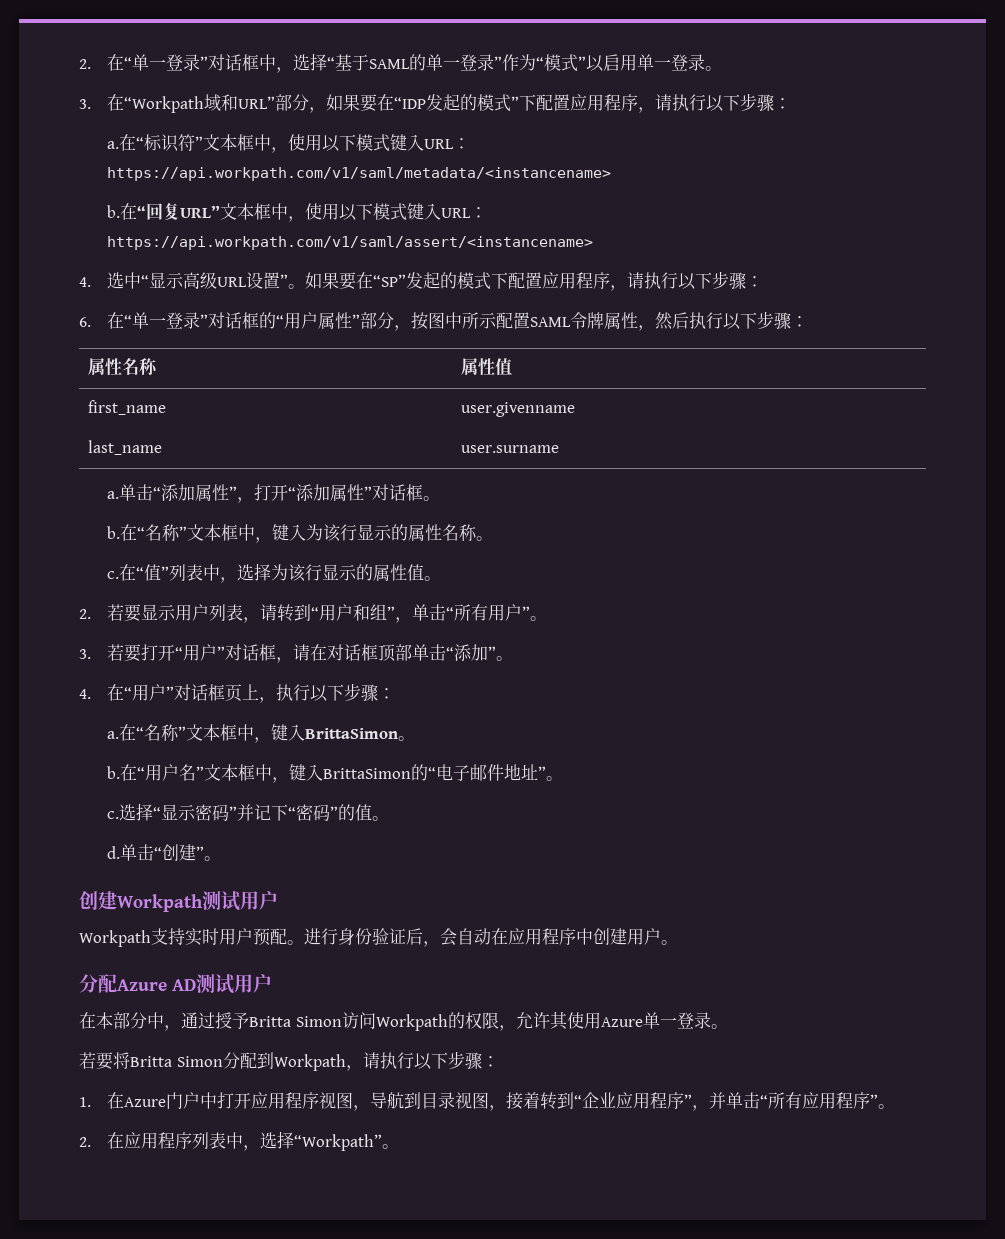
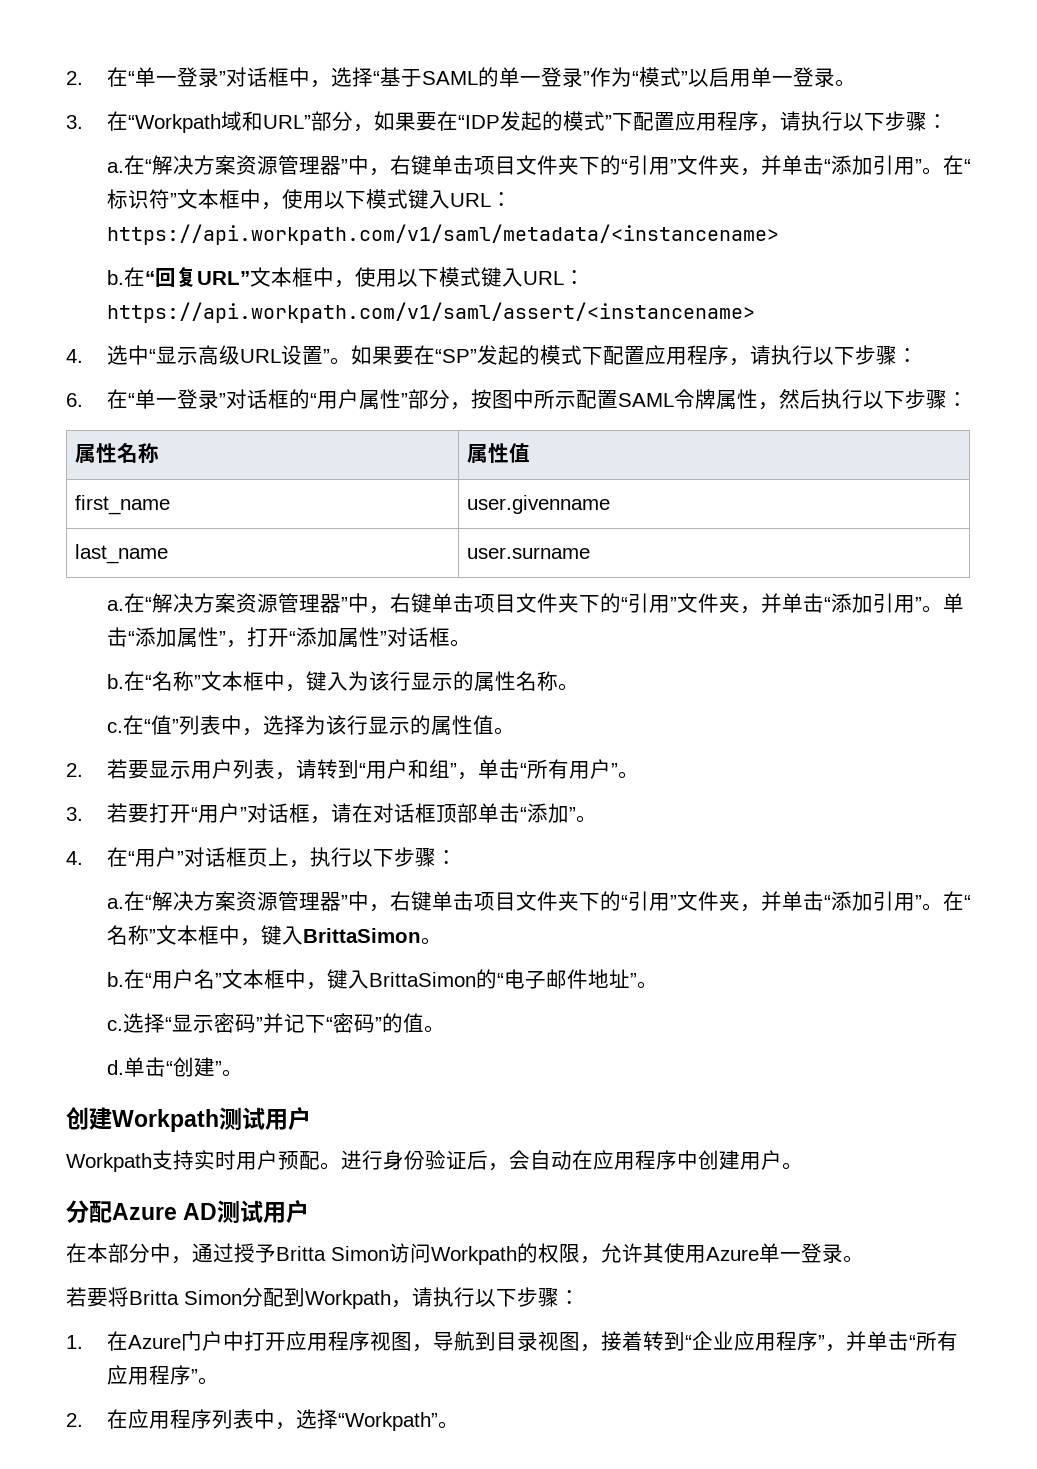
- 在“标识符”文本框中，使用以下模式键入URL：https://api.workpath.com/v1/saml/metadata/<instancename>
+ 在“解决方案资源管理器”中，右键单击项目文件夹下的“引用”文件夹，并单击“添加引用”。在“标识符”文本框中，使用以下模式键入URL：https://api.workpath.com/v1/saml/metadata/<instancename>
  last_name | user.surname
- a.
+ a.在“解决方案资源管理器”中，右键单击项目文件夹下的“引用”文件夹，并单击“添加引用”。
- 在“名称”文本框中，键入BrittaSimon。
+ 在“解决方案资源管理器”中，右键单击项目文件夹下的“引用”文件夹，并单击“添加引用”。在“名称”文本框中，键入BrittaSimon。

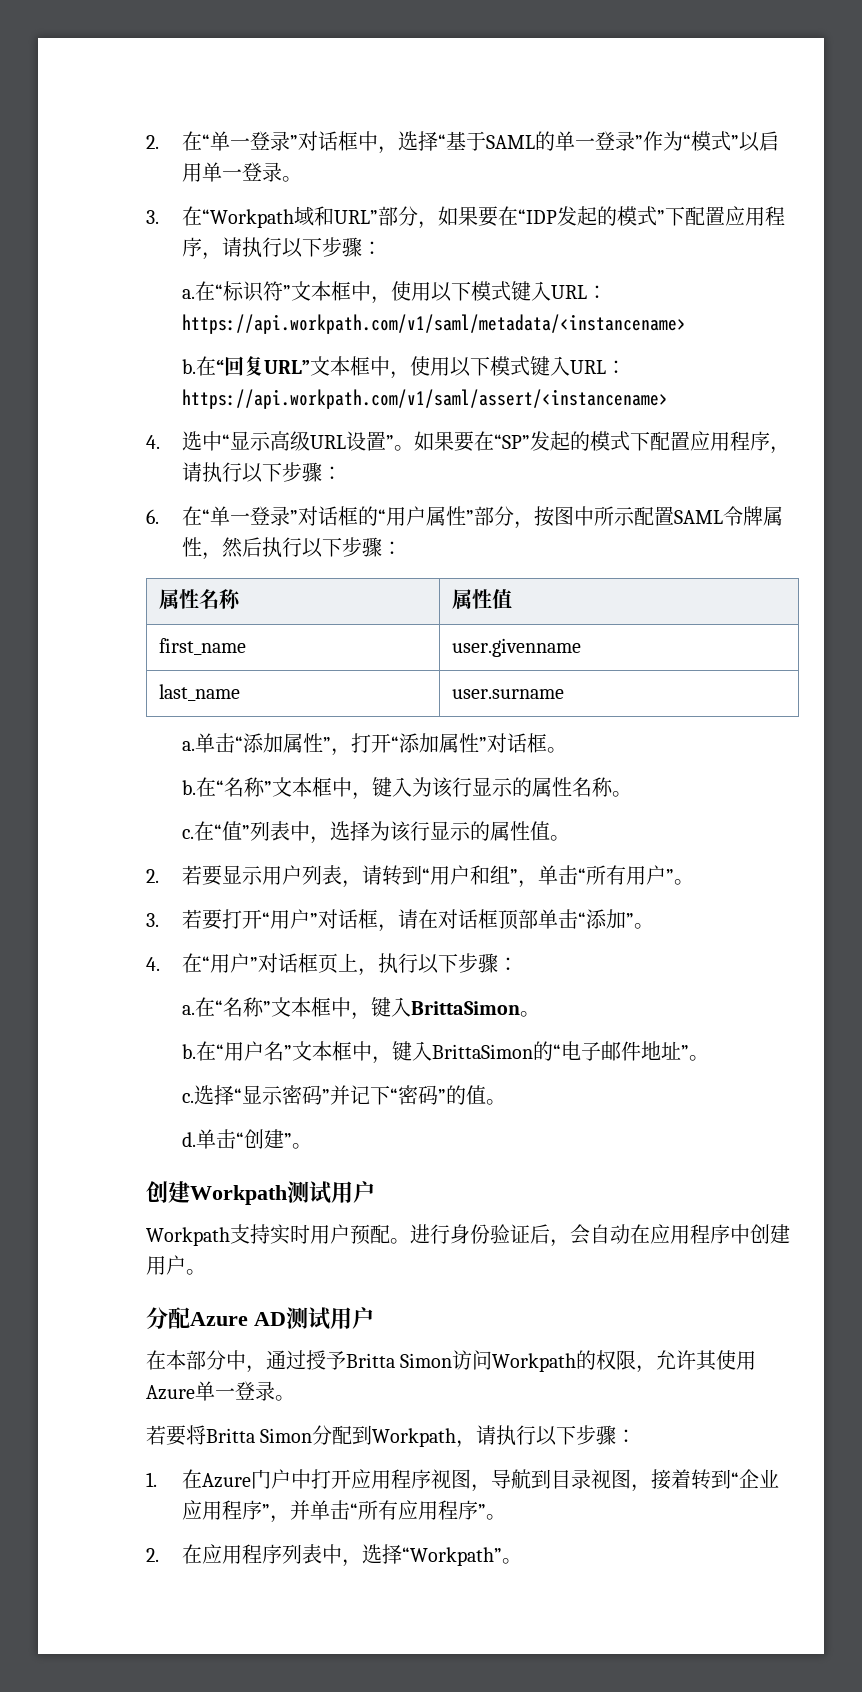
- 在“解决方案资源管理器”中，右键单击项目文件夹下的“引用”文件夹，并单击“添加引用”。在“标识符”文本框中，使用以下模式键入URL：https://api.workpath.com/v1/saml/metadata/<instancename>
+ 在“标识符”文本框中，使用以下模式键入URL：https://api.workpath.com/v1/saml/metadata/<instancename>
  last_name | user.surname
- a.在“解决方案资源管理器”中，右键单击项目文件夹下的“引用”文件夹，并单击“添加引用”。
+ a.
- 在“解决方案资源管理器”中，右键单击项目文件夹下的“引用”文件夹，并单击“添加引用”。在“名称”文本框中，键入BrittaSimon。
+ 在“名称”文本框中，键入BrittaSimon。

